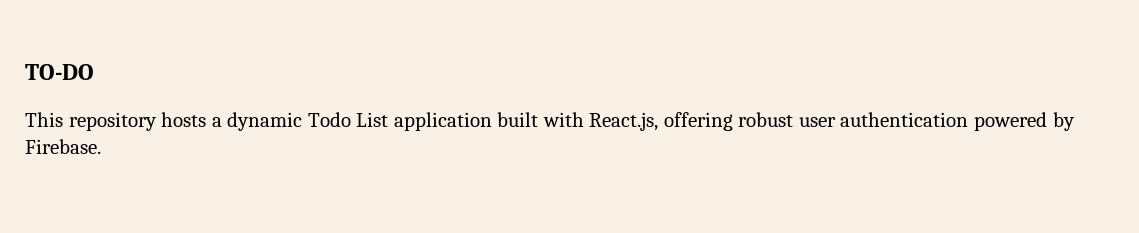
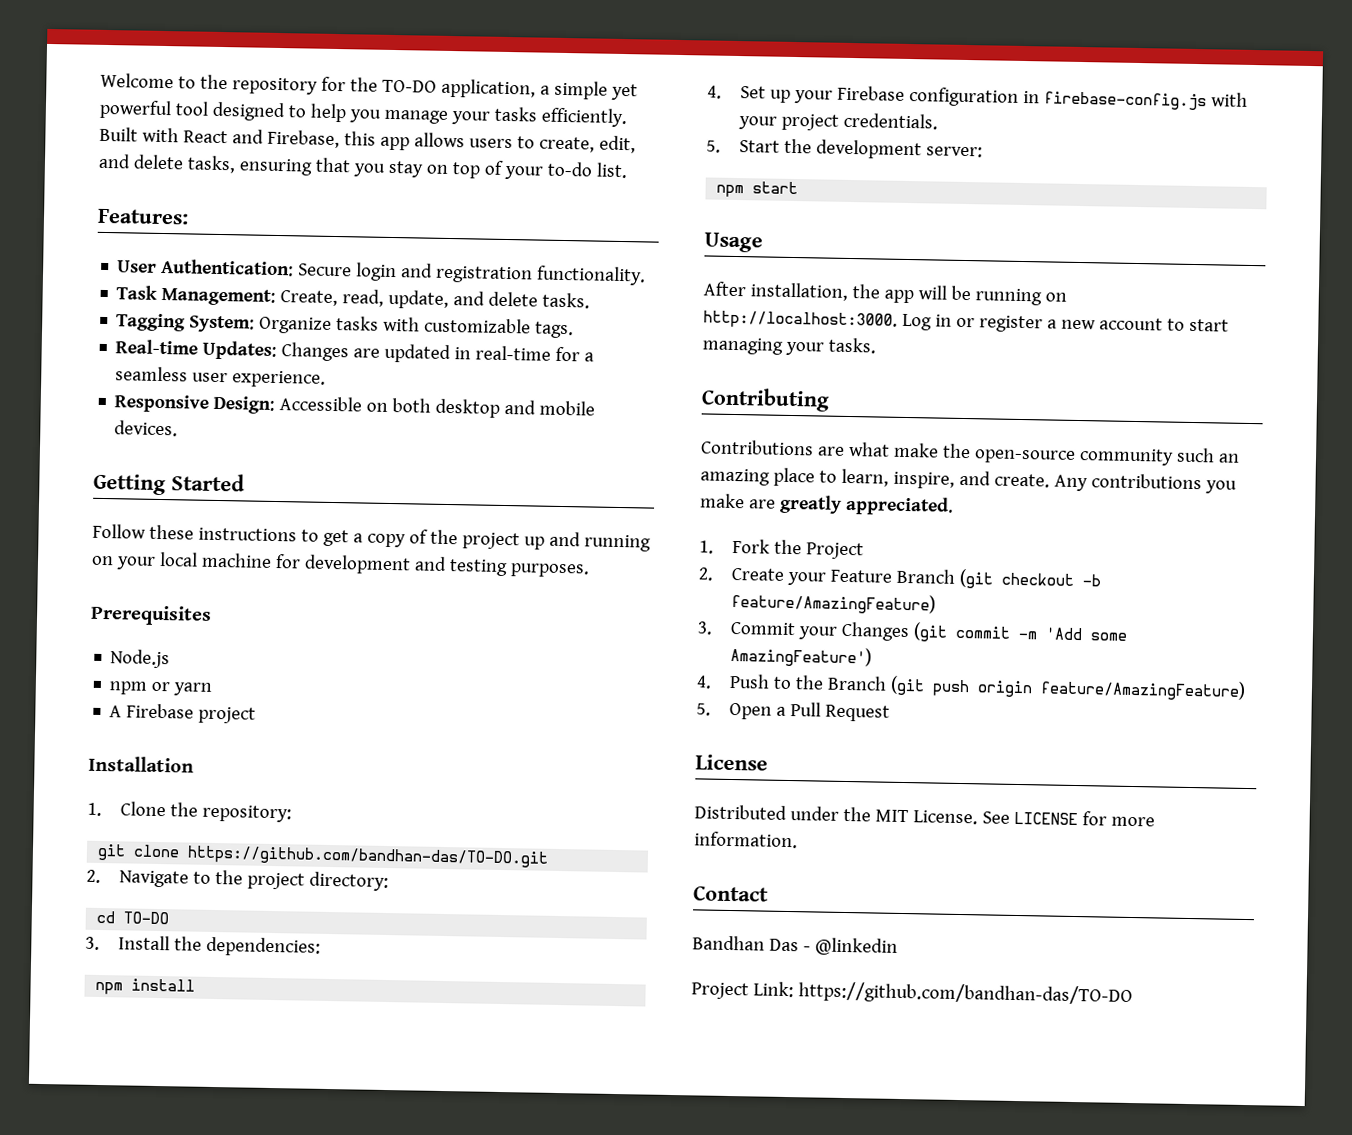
- TO-DO
- This repository hosts a dynamic Todo List application built with React.js, offering robust user authentication powered by Firebase.
+ Welcome to the repository for the TO-DO application, a simple yet powerful tool designed to help you manage your tasks efficiently. Built with React and Firebase, this app allows users to create, edit, and delete tasks, ensuring that you stay on top of your to-do list.
+ Features:
+ User Authentication: Secure login and registration functionality.
+ Task Management: Create, read, update, and delete tasks.
+ Tagging System: Organize tasks with customizable tags.
+ Real-time Updates: Changes are updated in real-time for a seamless user experience.
+ Responsive Design: Accessible on both desktop and mobile devices.
+ Getting Started
+ Follow these instructions to get a copy of the project up and running on your local machine for development and testing purposes.
+ Prerequisites
+ Node.js
+ npm or yarn
+ A Firebase project
+ Installation
+ 1. Clone the repository:
+ git clone https://github.com/bandhan-das/TO-DO.git
+ 2. Navigate to the project directory:
+ cd TO-DO
+ 3. Install the dependencies:
+ npm install
+ 4. Set up your Firebase configuration in firebase-config.js with your project credentials.
+ 5. Start the development server:
+ npm start
+ Usage
+ After installation, the app will be running on http://localhost:3000. Log in or register a new account to start managing your tasks.
+ Contributing
+ Contributions are what make the open-source community such an amazing place to learn, inspire, and create. Any contributions you make are greatly appreciated.
+ 1. Fork the Project
+ 2. Create your Feature Branch (git checkout -b feature/AmazingFeature)
+ 3. Commit your Changes (git commit -m 'Add some AmazingFeature')
+ 4. Push to the Branch (git push origin feature/AmazingFeature)
+ 5. Open a Pull Request
+ License
+ Distributed under the MIT License. See LICENSE for more information.
+ Contact
+ Bandhan Das - @linkedin
+ Project Link: https://github.com/bandhan-das/TO-DO

